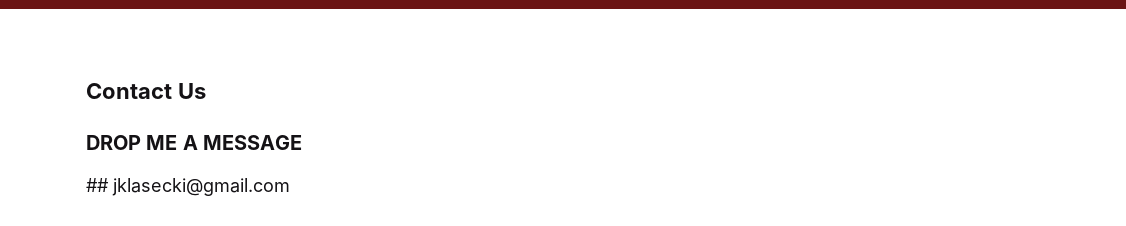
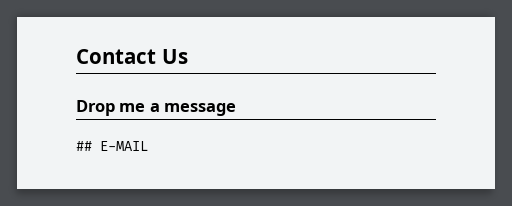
- DROP ME A MESSAGE
+ Drop me a message
- ## jklasecki@gmail.com
+ ## E-MAIL

